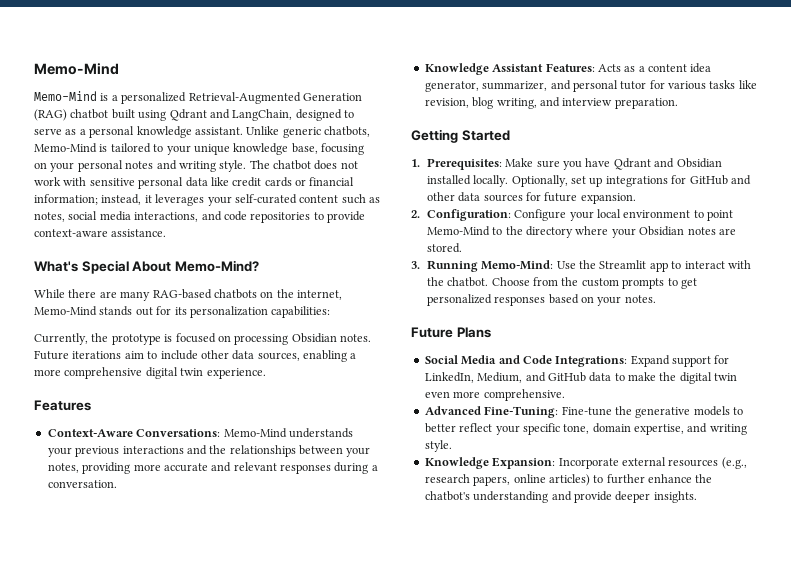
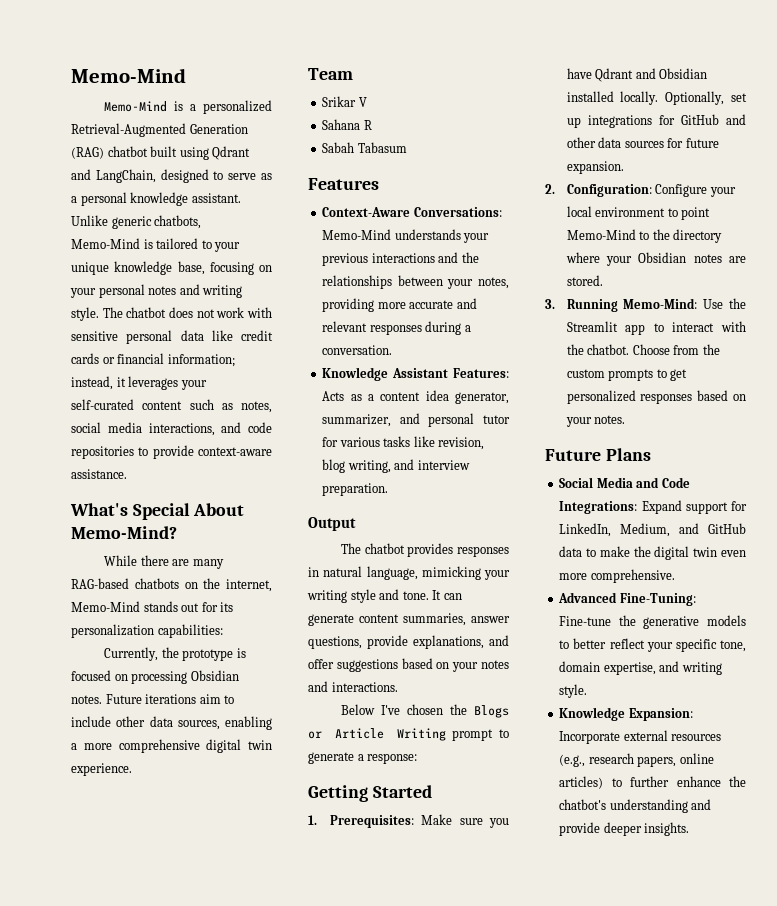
+ Team
+ Srikar V
+ Sahana R
+ Sabah Tabasum
+ Output
+ The chatbot provides responses in natural language, mimicking your writing style and tone. It can generate content summaries, answer questions, provide explanations, and offer suggestions based on your notes and interactions.
+ Below I've chosen the Blogs or Article Writing prompt to generate a response:

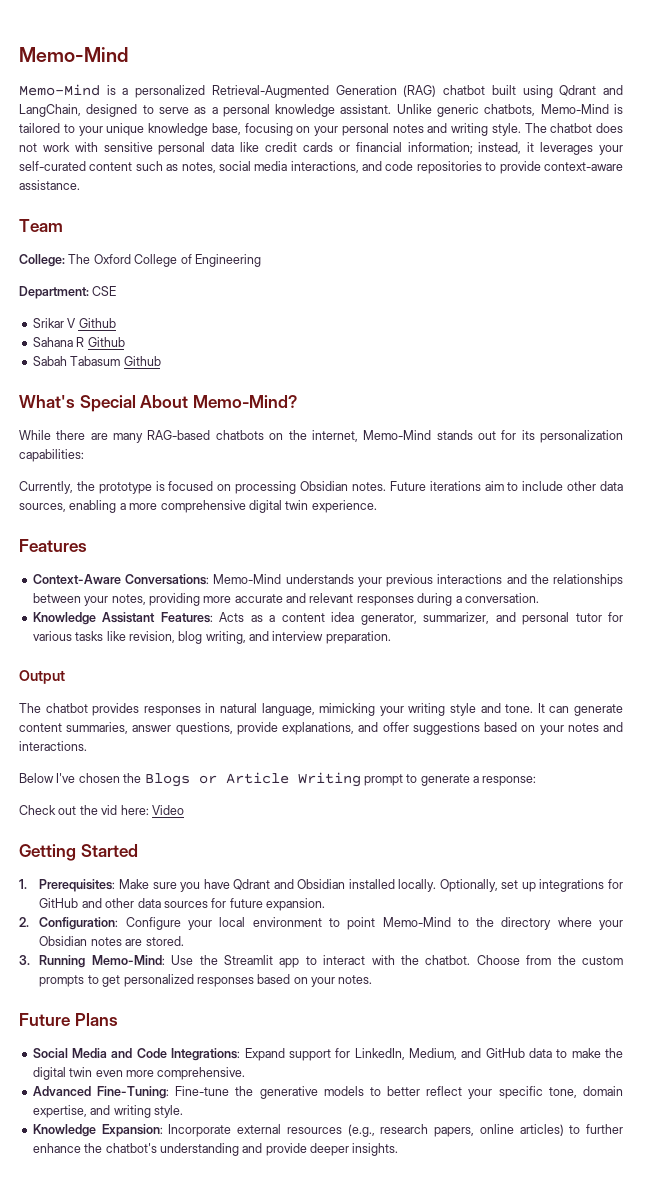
+ Team
+ College: The Oxford College of Engineering
+ Department: CSE
+ Srikar V Github
+ Sahana R Github
+ Sabah Tabasum Github
- Team
- Srikar V
- Sahana R
- Sabah Tabasum
+ Check out the vid here: Video

